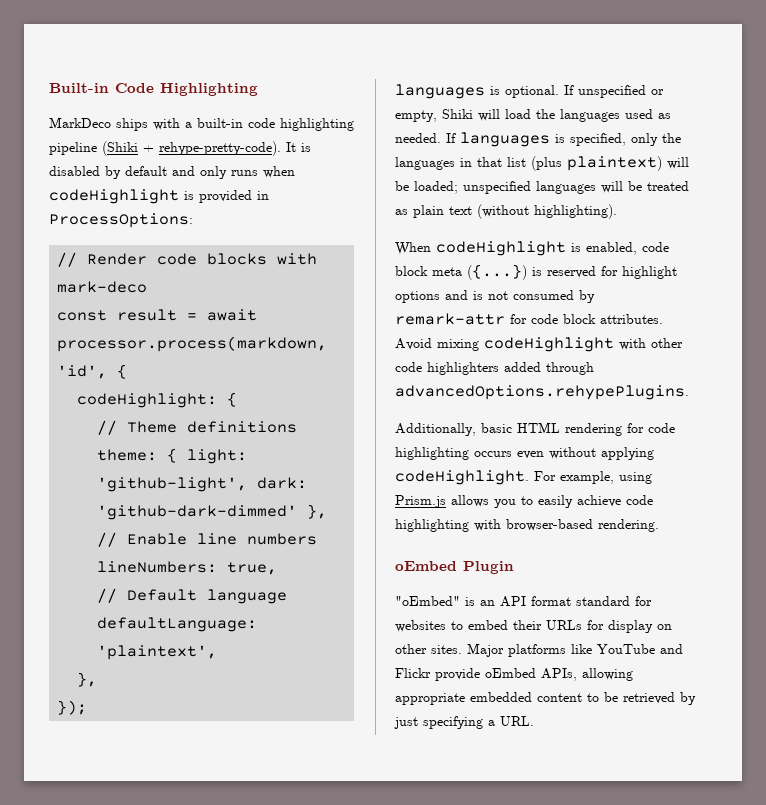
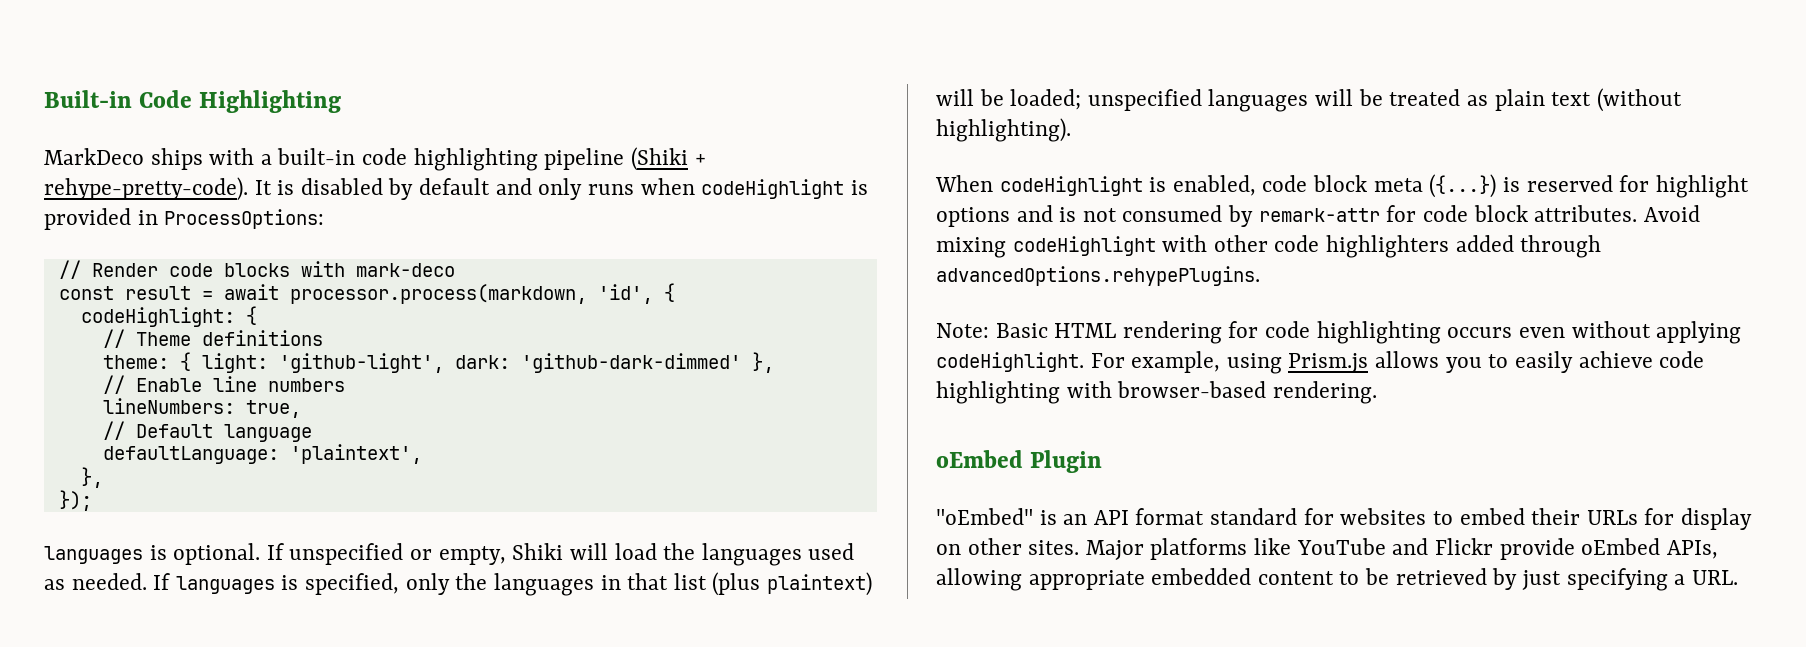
- Additionally, basic HTML rendering for code highlighting occurs even without applying codeHighlight.
+ Note: Basic HTML rendering for code highlighting occurs even without applying codeHighlight.

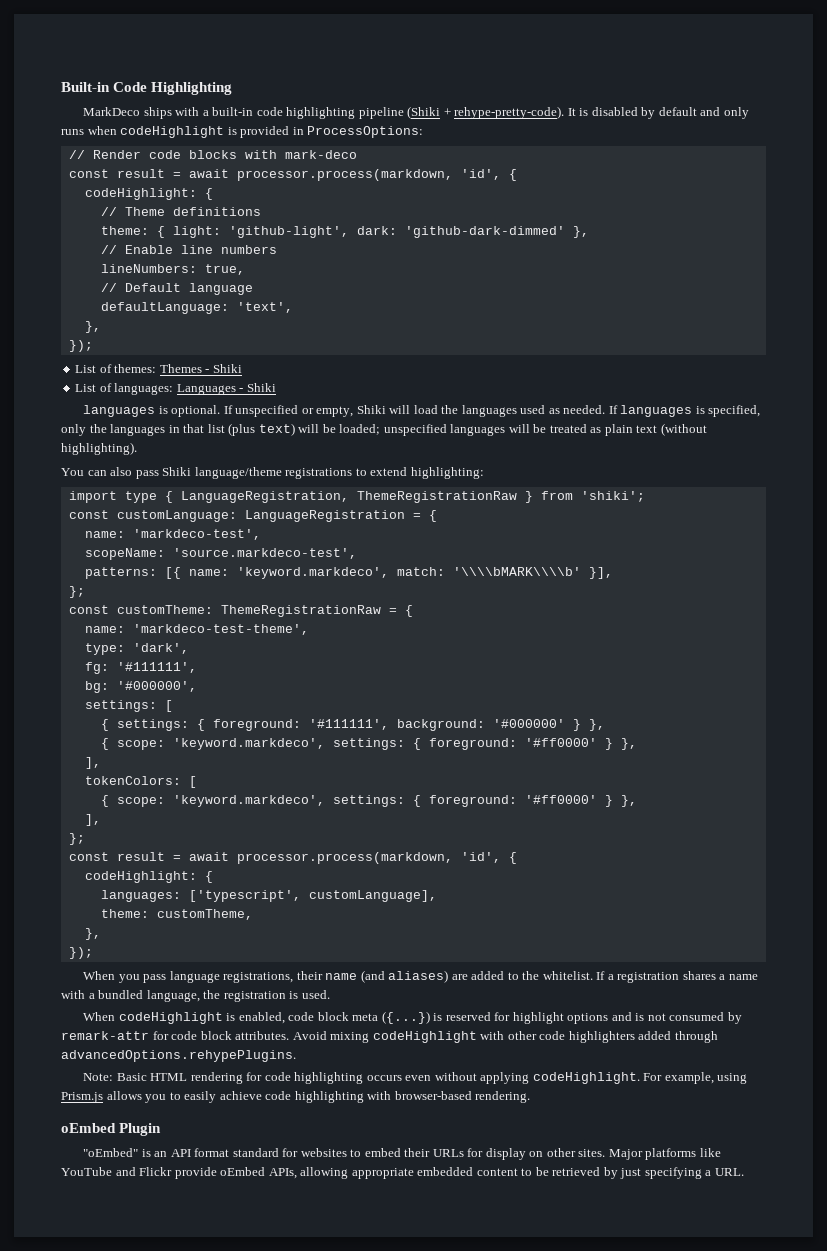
- defaultLanguage: 'plaintext',
+ defaultLanguage: 'text',
  },
  });
+ List of themes: Themes - Shiki
+ List of languages: Languages - Shiki
- If languages is specified, only the languages in that list (plus plaintext) will be loaded; unspecified languages will be treated as plain text (without highlighting).
+ If languages is specified, only the languages in that list (plus text) will be loaded; unspecified languages will be treated as plain text (without highlighting).
+ You can also pass Shiki language/theme registrations to extend highlighting:
+ import type { LanguageRegistration, ThemeRegistrationRaw } from 'shiki';
+ const customLanguage: LanguageRegistration = {
+ name: 'markdeco-test',
+ scopeName: 'source.markdeco-test',
+ patterns: [{ name: 'keyword.markdeco', match: '\\\\bMARK\\\\b' }],
+ };
+ const customTheme: ThemeRegistrationRaw = {
+ name: 'markdeco-test-theme',
+ type: 'dark',
+ fg: '#111111',
+ bg: '#000000',
+ settings: [
+ { settings: { foreground: '#111111', background: '#000000' } },
+ { scope: 'keyword.markdeco', settings: { foreground: '#ff0000' } },
+ ],
+ tokenColors: [
+ { scope: 'keyword.markdeco', settings: { foreground: '#ff0000' } },
+ ],
+ };
+ const result = await processor.process(markdown, 'id', {
+ codeHighlight: {
+ languages: ['typescript', customLanguage],
+ theme: customTheme,
+ },
+ });
+ When you pass language registrations, their name (and aliases) are added to the whitelist. If a registration shares a name with a bundled language, the registration is used.

